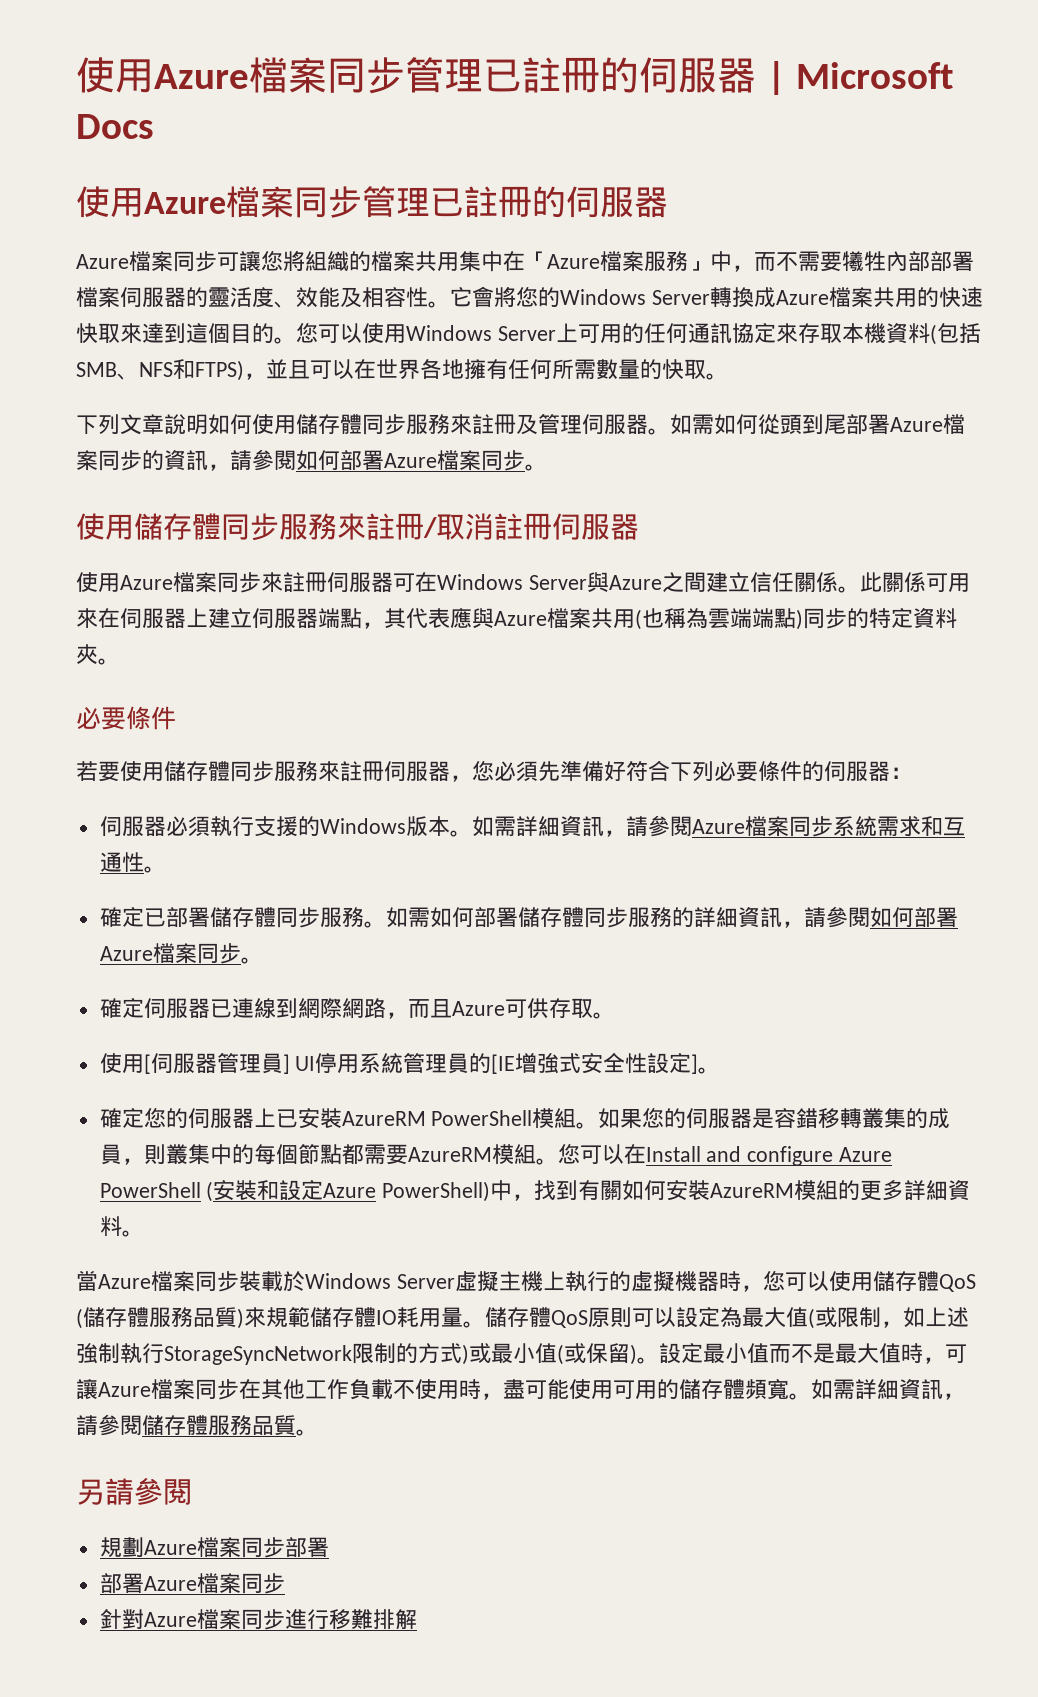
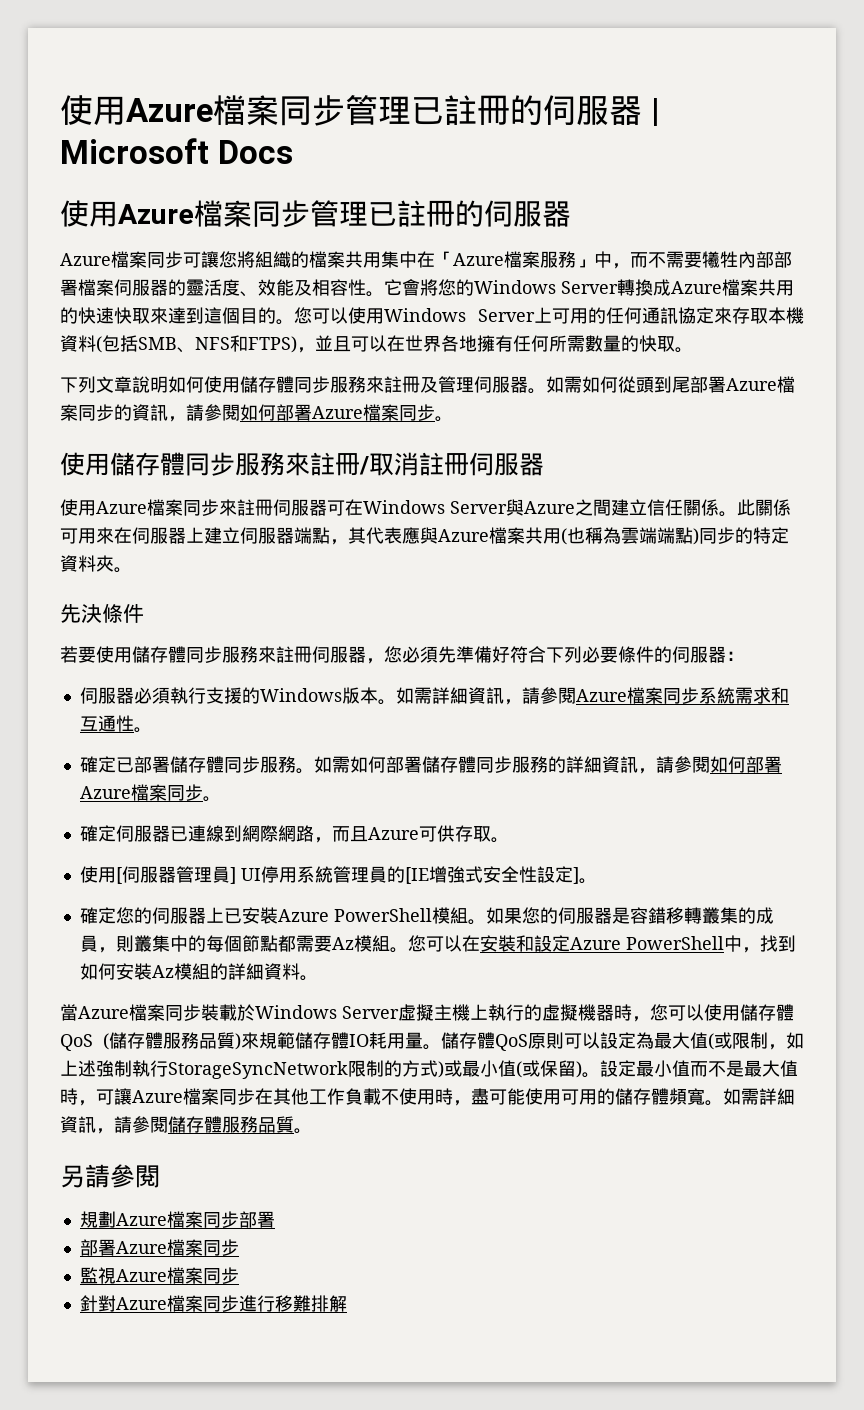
  此關係可用來在伺服器上建立伺服器端點，其代表應與Azure檔案共用(也稱為雲端端點)同步的特定資料夾。
- 必要條件
+ 先決條件
- 確定您的伺服器上已安裝AzureRM PowerShell模組。
+ 確定您的伺服器上已安裝Azure PowerShell模組。
- 如果您的伺服器是容錯移轉叢集的成員，則叢集中的每個節點都需要AzureRM模組。
+ 如果您的伺服器是容錯移轉叢集的成員，則叢集中的每個節點都需要Az模組。
- 您可以在Install and configure Azure PowerShell (安裝和設定Azure PowerShell)中，找到有關如何安裝AzureRM模組的更多詳細資料。
+ 您可以在安裝和設定Azure PowerShell中，找到如何安裝Az模組的詳細資料。
+ 監視Azure檔案同步

